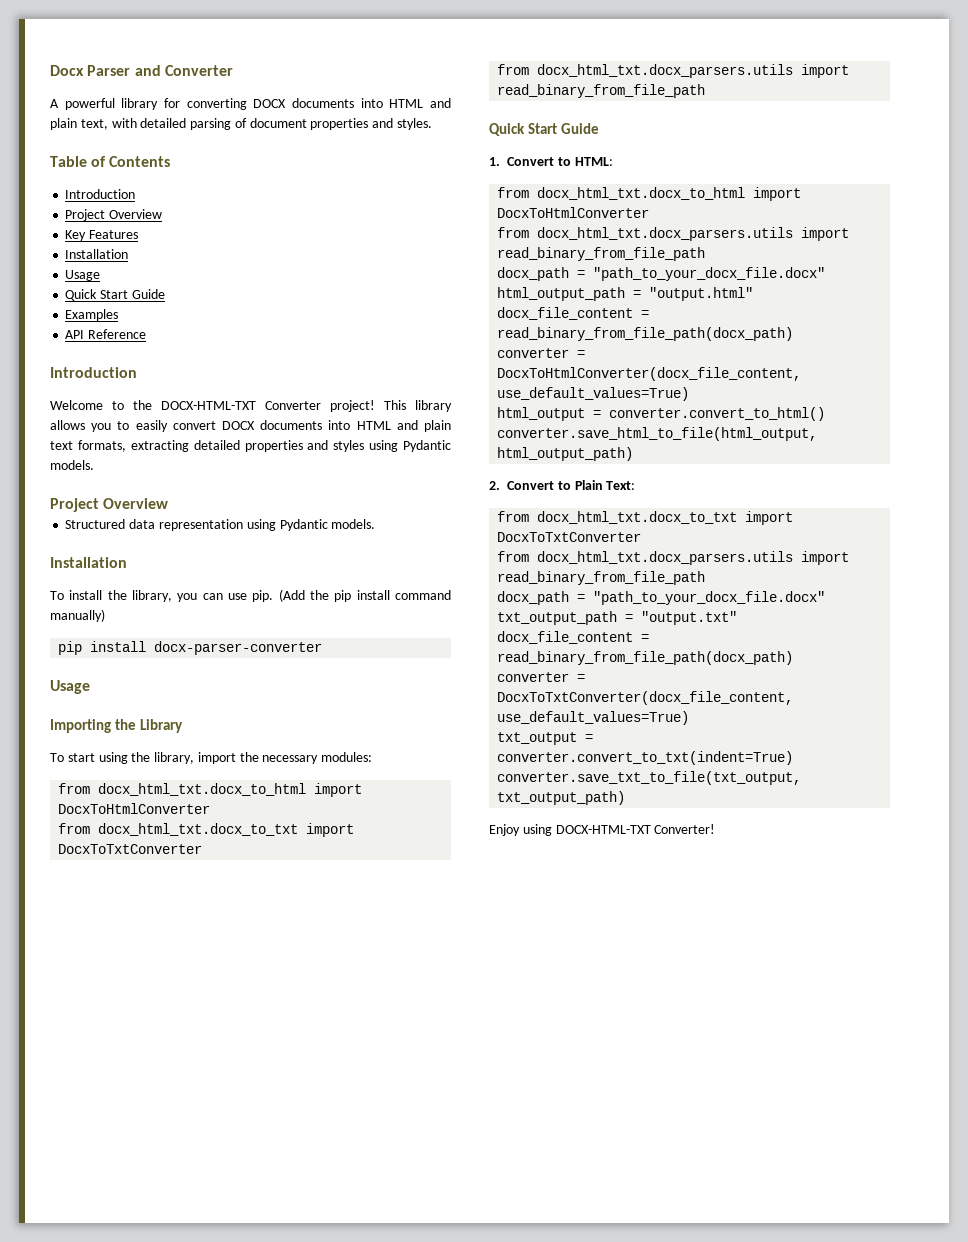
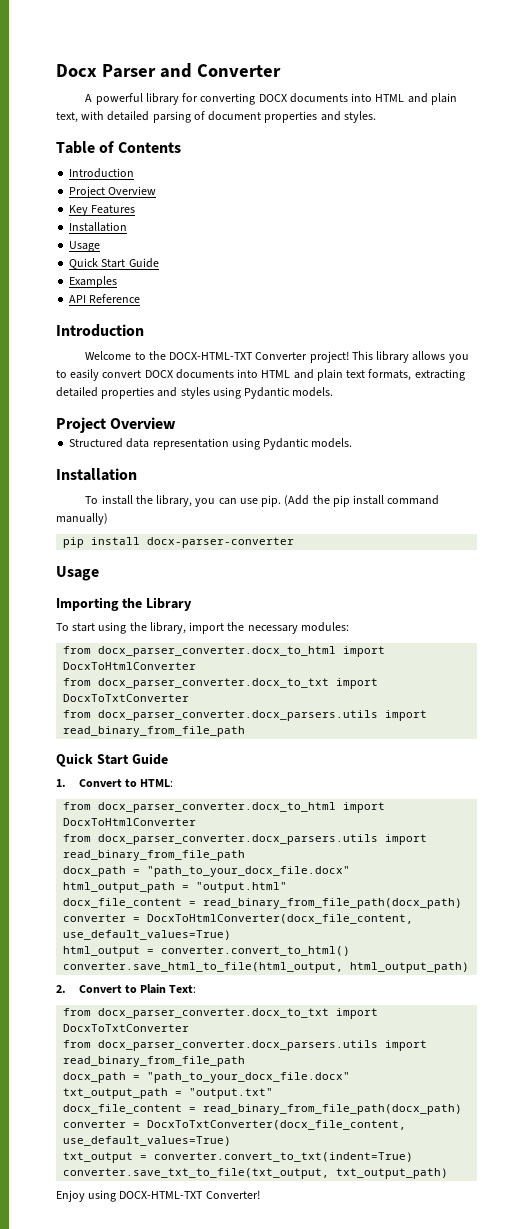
  To start using the library, import the necessary modules:
- from docx_html_txt.docx_to_html import DocxToHtmlConverter
- from docx_html_txt.docx_to_txt import DocxToTxtConverter
- from docx_html_txt.docx_parsers.utils import read_binary_from_file_path
+ from docx_parser_converter.docx_to_html import DocxToHtmlConverter
+ from docx_parser_converter.docx_to_txt import DocxToTxtConverter
+ from docx_parser_converter.docx_parsers.utils import read_binary_from_file_path
  1. Convert to HTML:
- from docx_html_txt.docx_to_html import DocxToHtmlConverter
- from docx_html_txt.docx_parsers.utils import read_binary_from_file_path
+ from docx_parser_converter.docx_to_html import DocxToHtmlConverter
+ from docx_parser_converter.docx_parsers.utils import read_binary_from_file_path
  2. Convert to Plain Text:
- from docx_html_txt.docx_to_txt import DocxToTxtConverter
- from docx_html_txt.docx_parsers.utils import read_binary_from_file_path
+ from docx_parser_converter.docx_to_txt import DocxToTxtConverter
+ from docx_parser_converter.docx_parsers.utils import read_binary_from_file_path

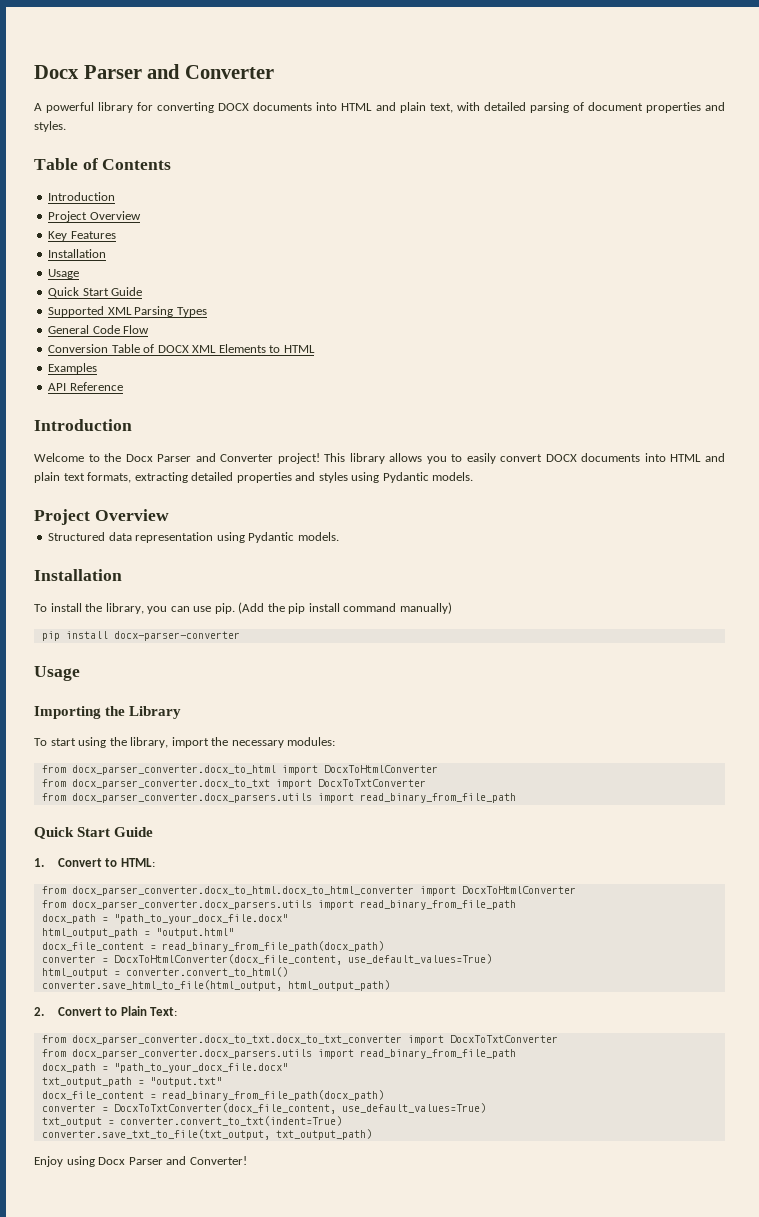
+ Supported XML Parsing Types
+ General Code Flow
+ Conversion Table of DOCX XML Elements to HTML
- Welcome to the DOCX-HTML-TXT Converter project!
+ Welcome to the Docx Parser and Converter project!
  1. Convert to HTML:
- from docx_parser_converter.docx_to_html import DocxToHtmlConverter
+ from docx_parser_converter.docx_to_html.docx_to_html_converter import DocxToHtmlConverter
  2. Convert to Plain Text:
- from docx_parser_converter.docx_to_txt import DocxToTxtConverter
+ from docx_parser_converter.docx_to_txt.docx_to_txt_converter import DocxToTxtConverter
- Enjoy using DOCX-HTML-TXT Converter!
+ Enjoy using Docx Parser and Converter!

